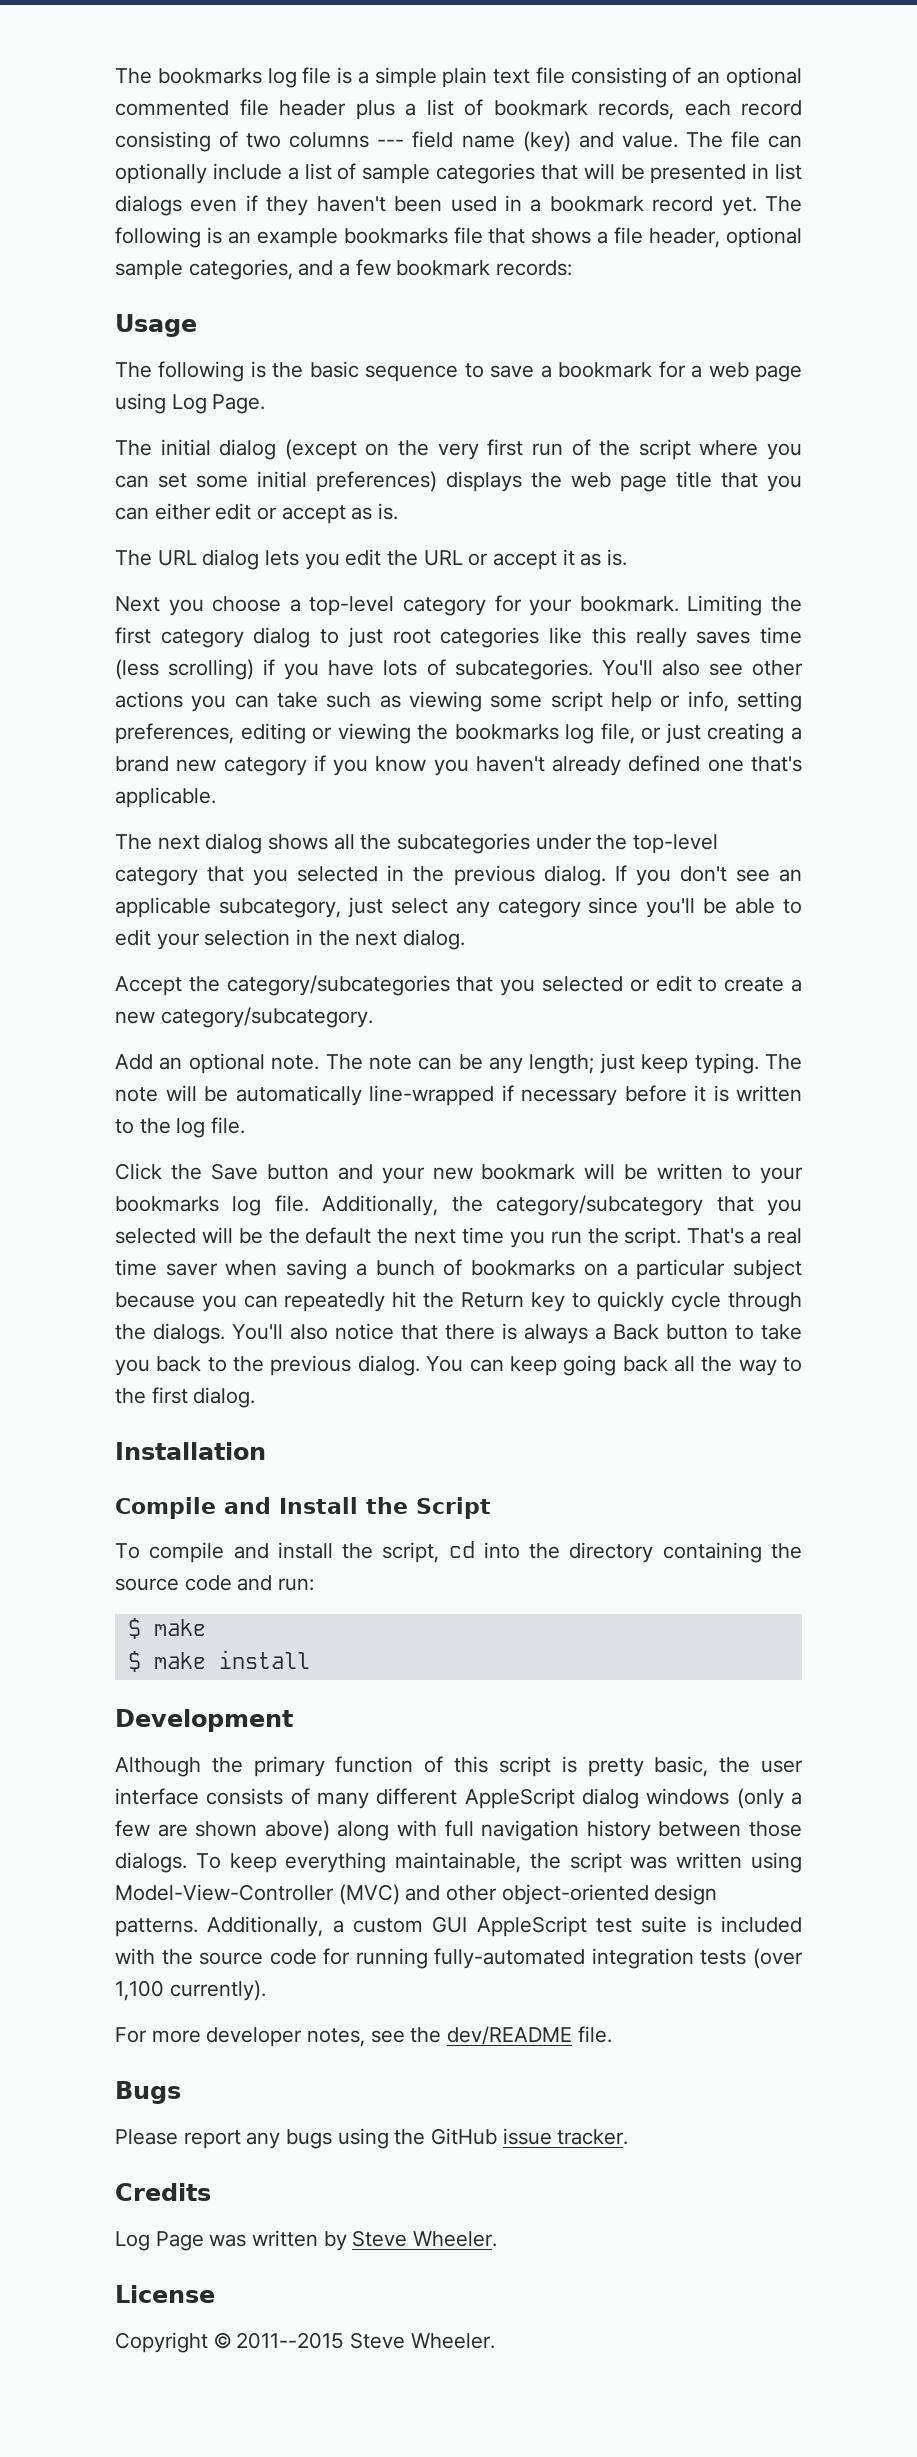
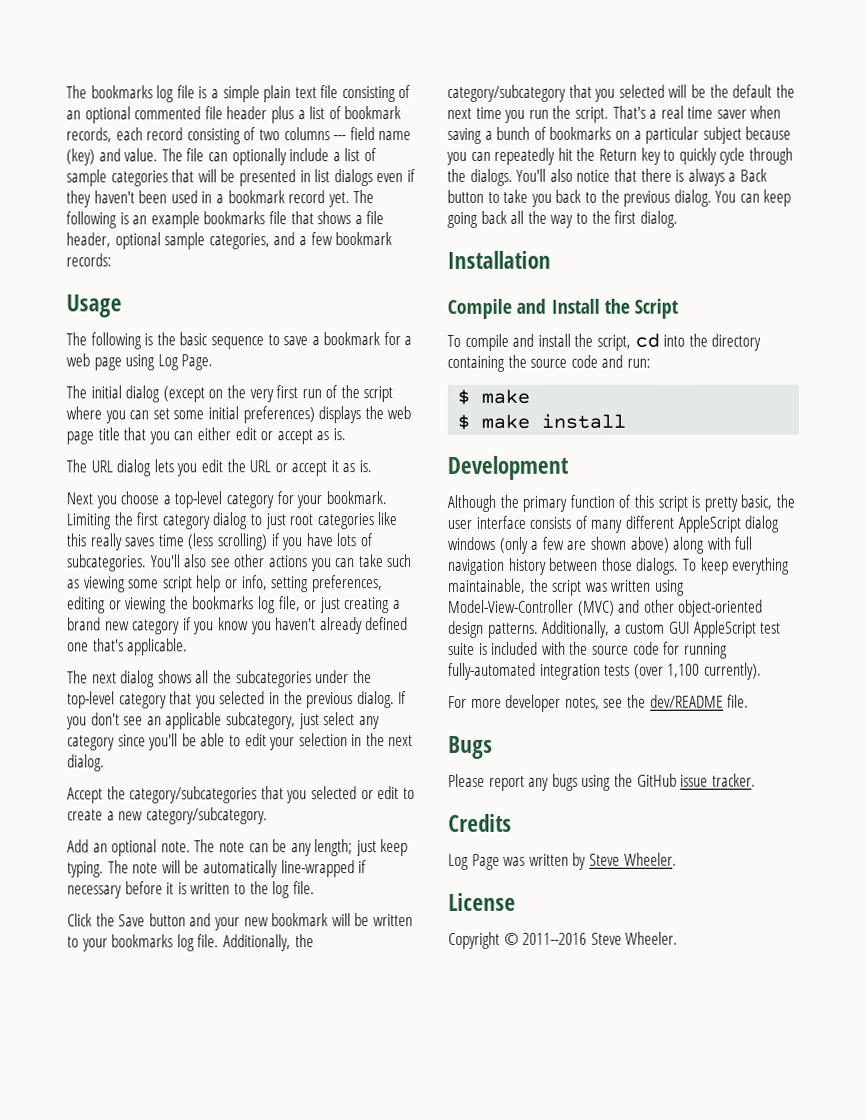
- Copyright © 2011--2015 Steve Wheeler.
+ Copyright © 2011--2016 Steve Wheeler.

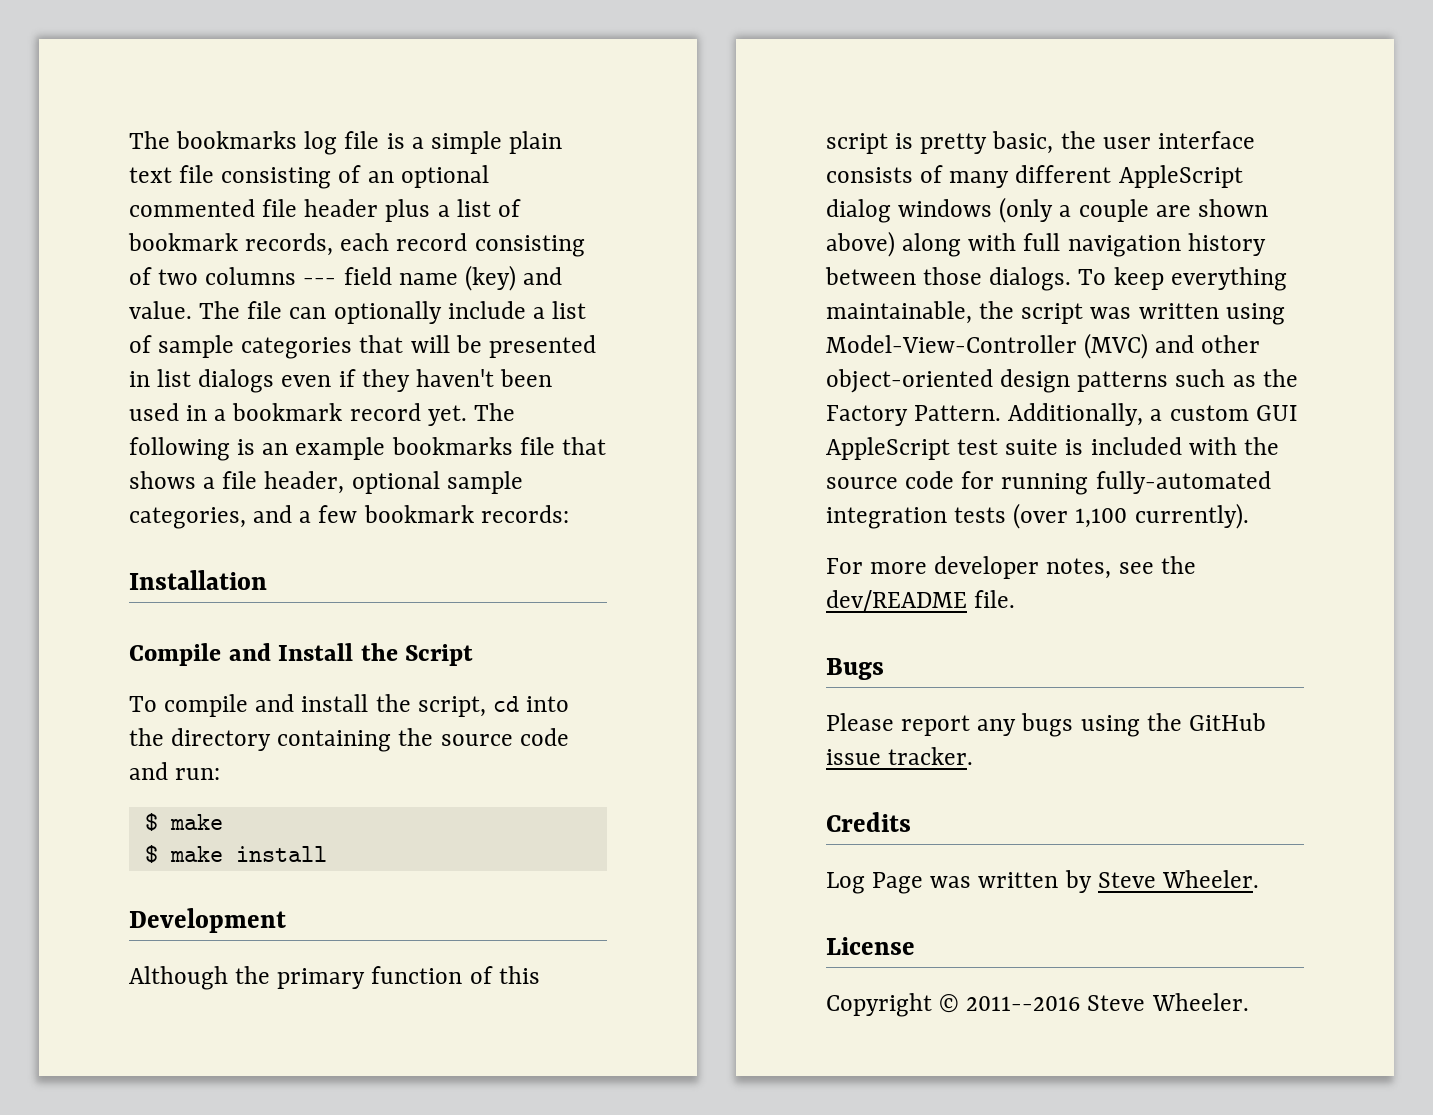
- Usage
- The following is the basic sequence to save a bookmark for a web page using Log Page.
- The initial dialog (except on the very first run of the script where you can set some initial preferences) displays the web page title that you can either edit or accept as is.
- The URL dialog lets you edit the URL or accept it as is.
- Next you choose a top-level category for your bookmark. Limiting the first category dialog to just root categories like this really saves time (less scrolling) if you have lots of subcategories. You'll also see other actions you can take such as viewing some script help or info, setting preferences, editing or viewing the bookmarks log file, or just creating a brand new category if you know you haven't already defined one that's applicable.
- The next dialog shows all the subcategories under the top-level category that you selected in the previous dialog. If you don't see an applicable subcategory, just select any category since you'll be able to edit your selection in the next dialog.
- Accept the category/subcategories that you selected or edit to create a new category/subcategory.
- Add an optional note. The note can be any length; just keep typing. The note will be automatically line-wrapped if necessary before it is written to the log file.
- Click the Save button and your new bookmark will be written to your bookmarks log file. Additionally, the category/subcategory that you selected will be the default the next time you run the script. That's a real time saver when saving a bunch of bookmarks on a particular subject because you can repeatedly hit the Return key to quickly cycle through the dialogs. You'll also notice that there is always a Back button to take you back to the previous dialog. You can keep going back all the way to the first dialog.
- Although the primary function of this script is pretty basic, the user interface consists of many different AppleScript dialog windows (only a few are shown above) along with full navigation history between those dialogs.
+ Although the primary function of this script is pretty basic, the user interface consists of many different AppleScript dialog windows (only a couple are shown above) along with full navigation history between those dialogs.
- To keep everything maintainable, the script was written using Model-View-Controller (MVC) and other object-oriented design patterns.
+ To keep everything maintainable, the script was written using Model-View-Controller (MVC) and other object-oriented design patterns such as the Factory Pattern.

